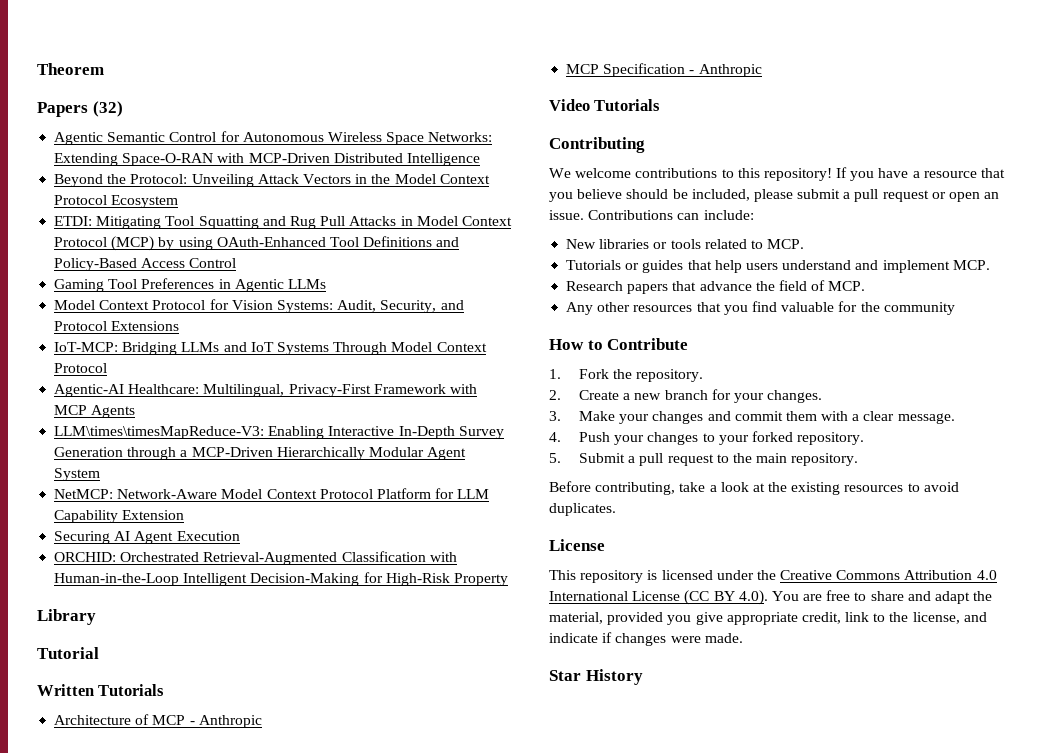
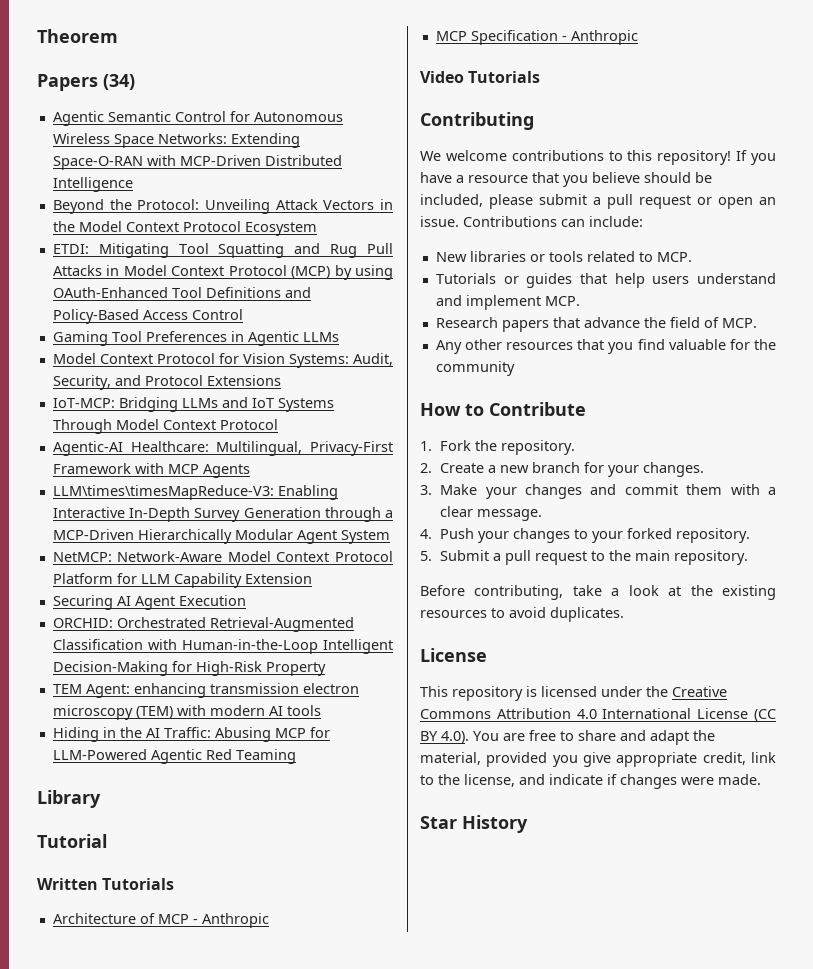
- Papers (32)
+ Papers (34)
+ TEM Agent: enhancing transmission electron microscopy (TEM) with modern AI tools
+ Hiding in the AI Traffic: Abusing MCP for LLM-Powered Agentic Red Teaming

